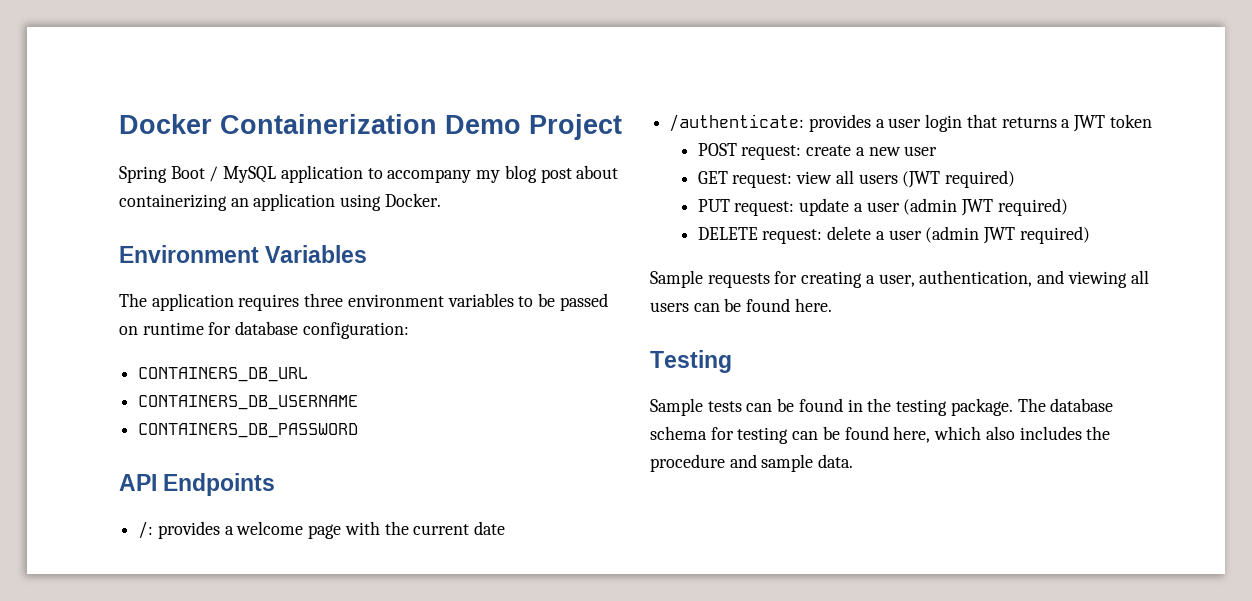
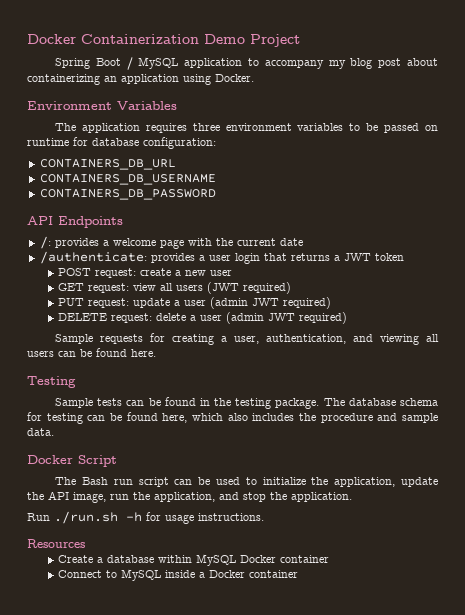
+ Docker Script
+ The Bash run script can be used to initialize the application, update the API image, run the application, and stop the application.
+ Run ./run.sh -h for usage instructions.
+ Resources
+ Create a database within MySQL Docker container
+ Connect to MySQL inside a Docker container

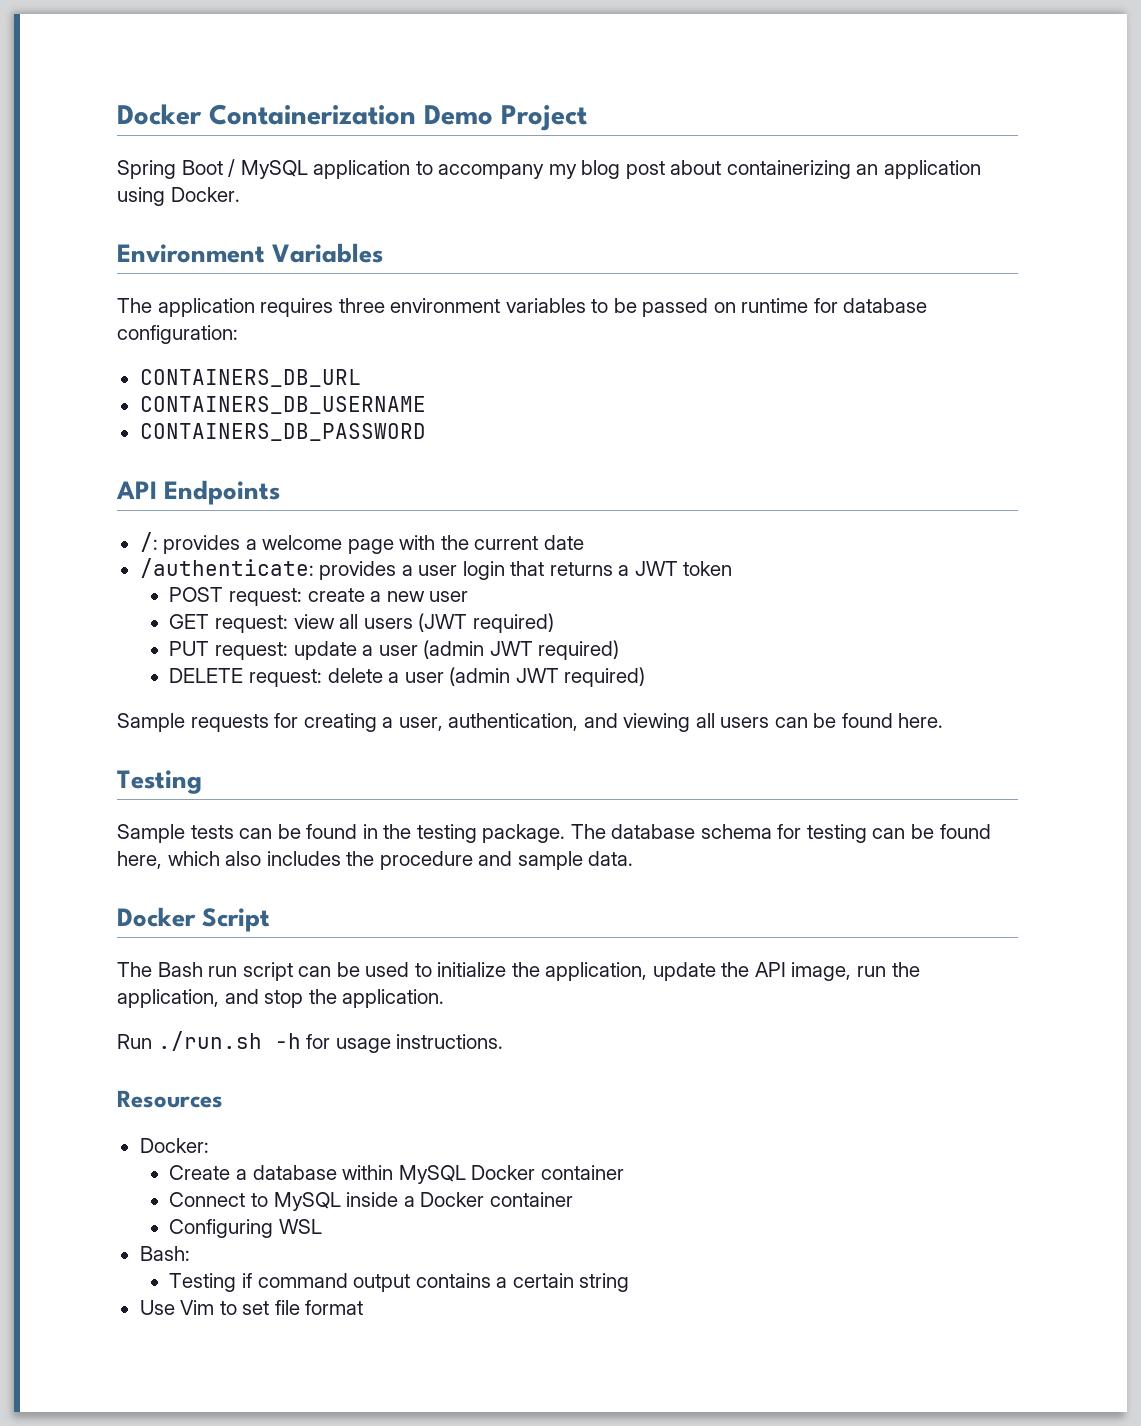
+ Docker:
+ Configuring WSL
+ Bash:
+ Testing if command output contains a certain string
+ Use Vim to set file format

